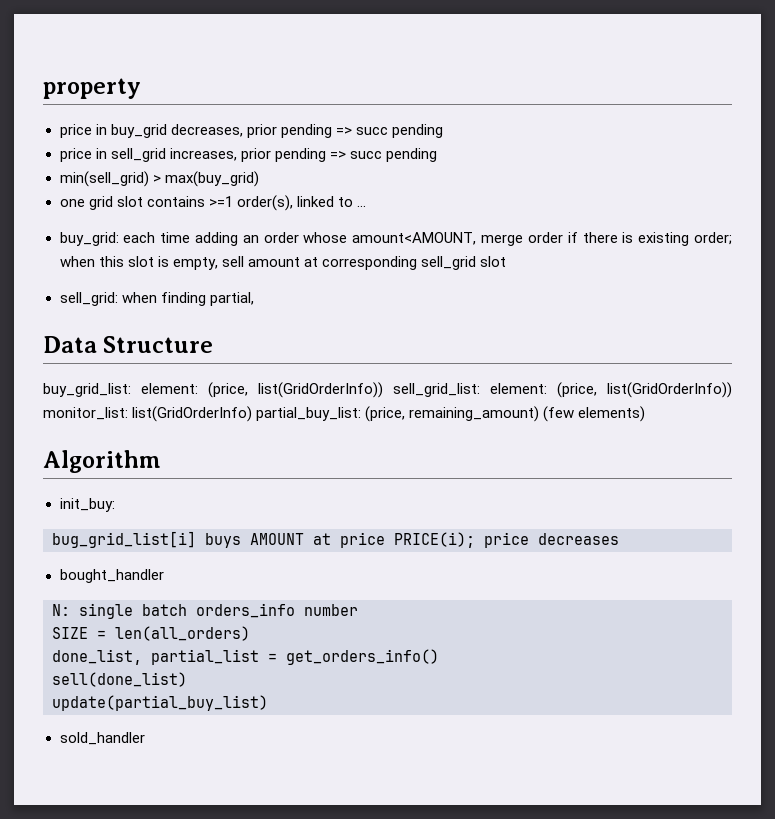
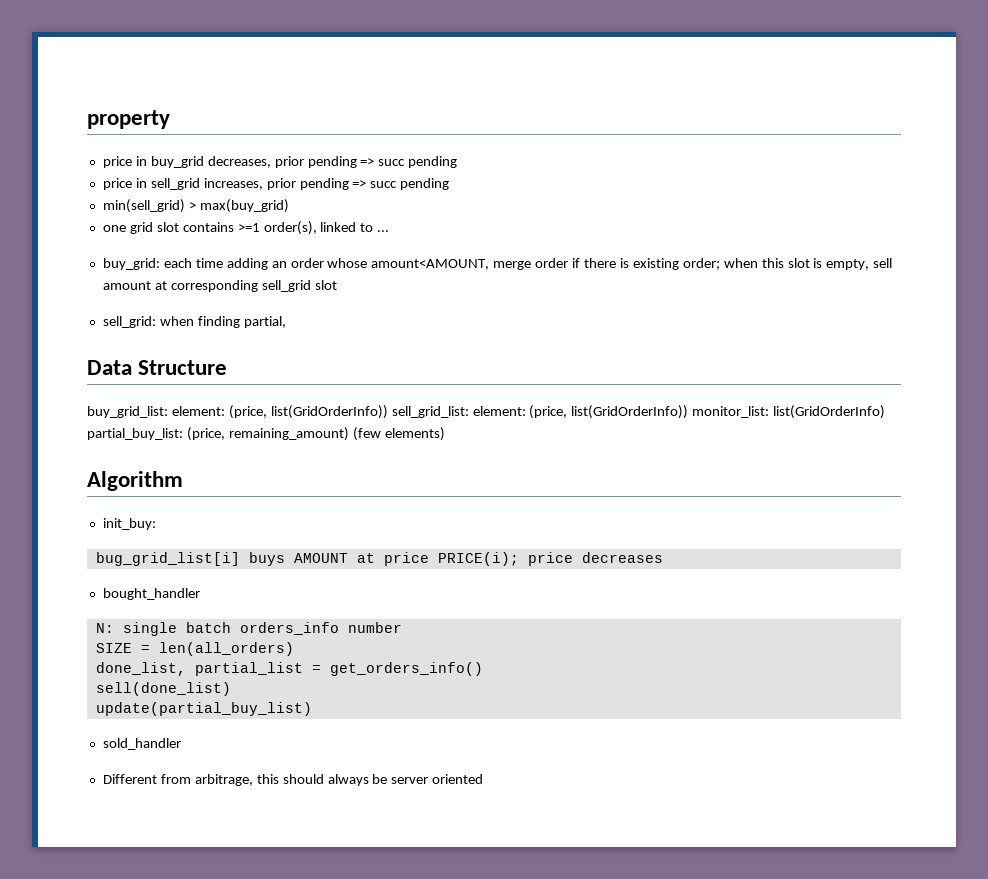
+ Different from arbitrage, this should always be server oriented

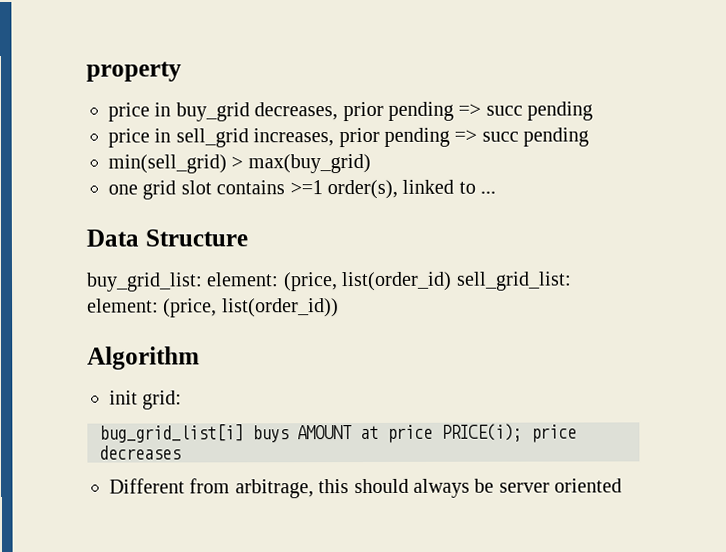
- buy_grid: each time adding an order whose amount<AMOUNT, merge order if there is existing order; when this slot is empty, sell amount at corresponding sell_grid slot
- sell_grid: when finding partial,
- buy_grid_list: element: (price, list(GridOrderInfo)) sell_grid_list: element: (price, list(GridOrderInfo)) monitor_list: list(GridOrderInfo) partial_buy_list: (price, remaining_amount) (few elements)
+ buy_grid_list: element: (price, list(order_id) sell_grid_list: element: (price, list(order_id))
- init_buy:
+ init grid:
- bought_handler
- N: single batch orders_info number
- SIZE = len(all_orders)
- done_list, partial_list = get_orders_info()
- sell(done_list)
- update(partial_buy_list)
- sold_handler

